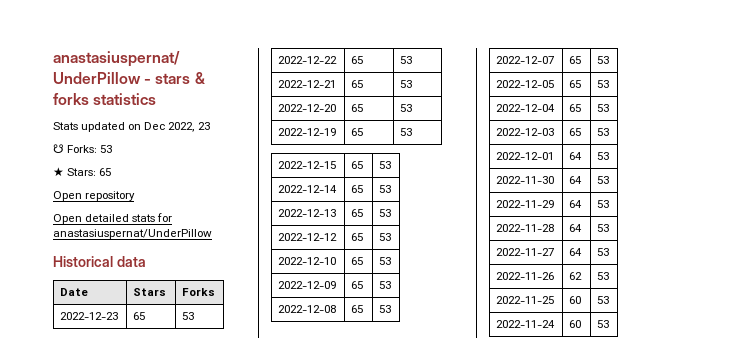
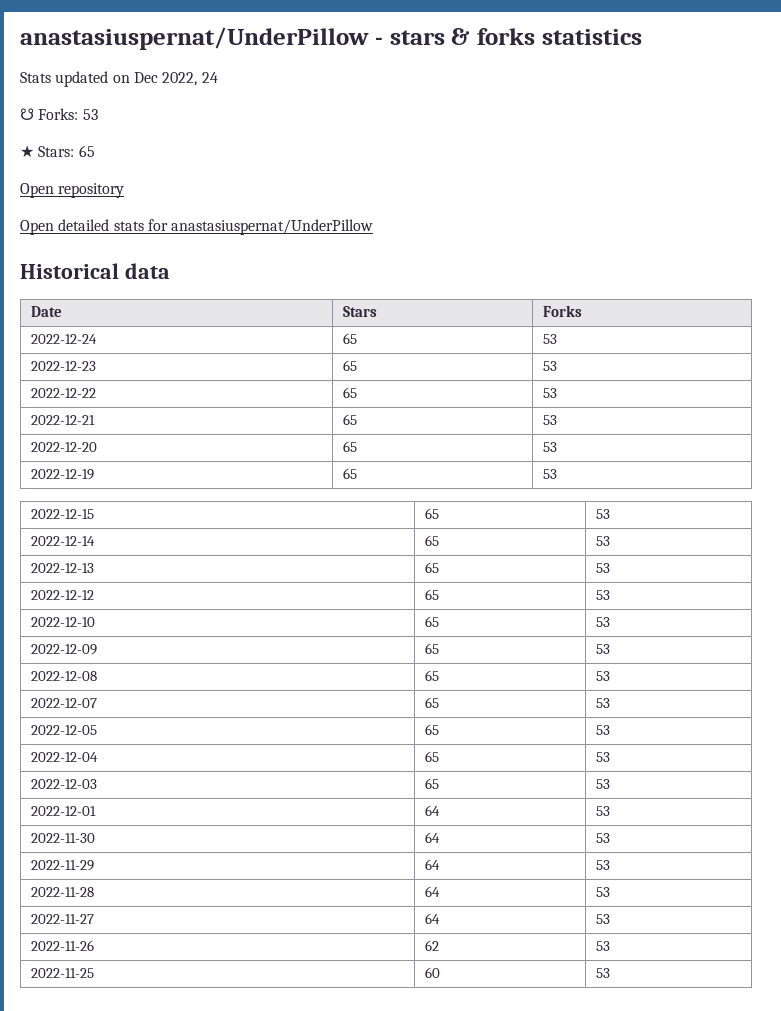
- Stats updated on Dec 2022, 23
+ Stats updated on Dec 2022, 24
+ 2022-12-24 | 65 | 53
- 2022-11-24 | 60 | 53

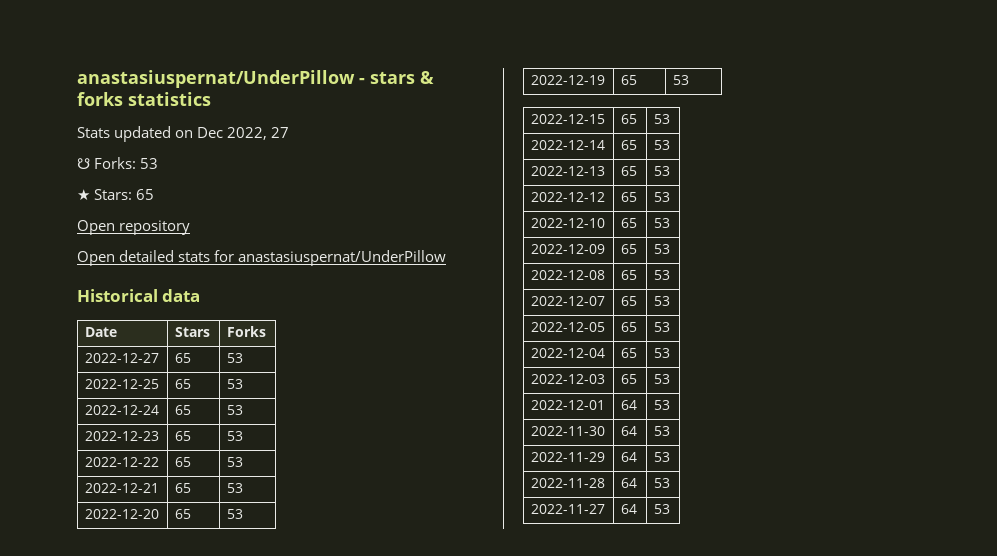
- Stats updated on Dec 2022, 24
+ Stats updated on Dec 2022, 27
+ 2022-12-27 | 65 | 53
+ 2022-12-25 | 65 | 53
- 2022-11-26 | 62 | 53
- 2022-11-25 | 60 | 53

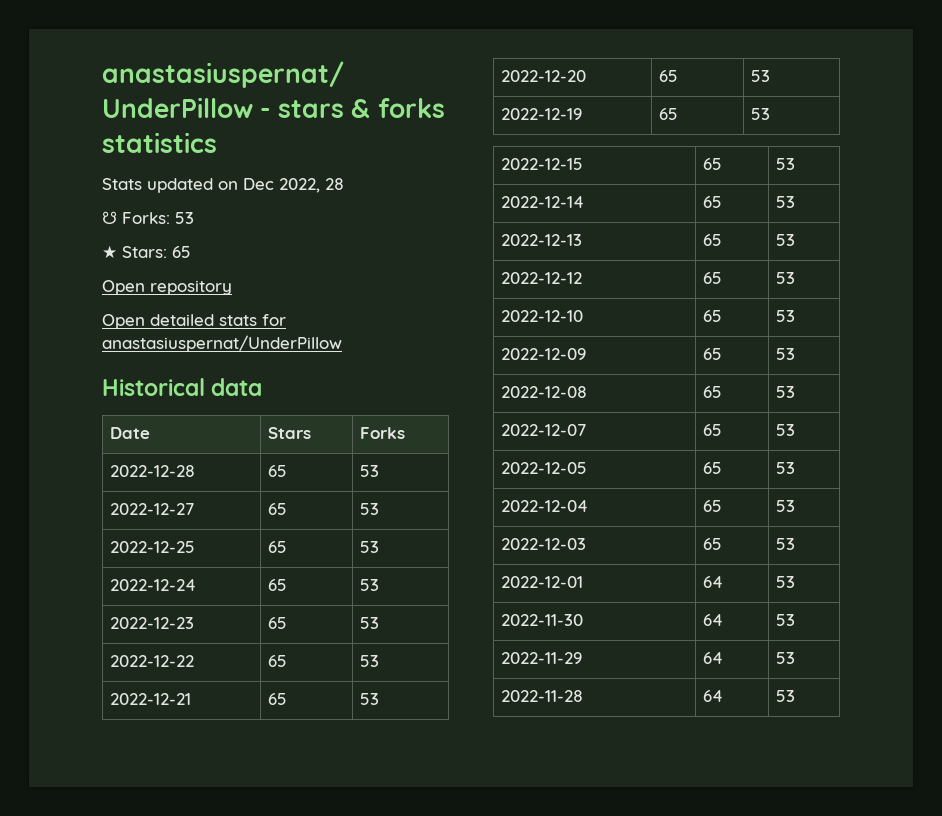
- Stats updated on Dec 2022, 27
+ Stats updated on Dec 2022, 28
+ 2022-12-28 | 65 | 53
- 2022-11-27 | 64 | 53

